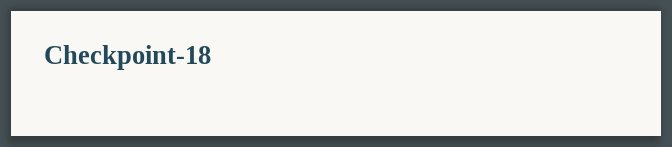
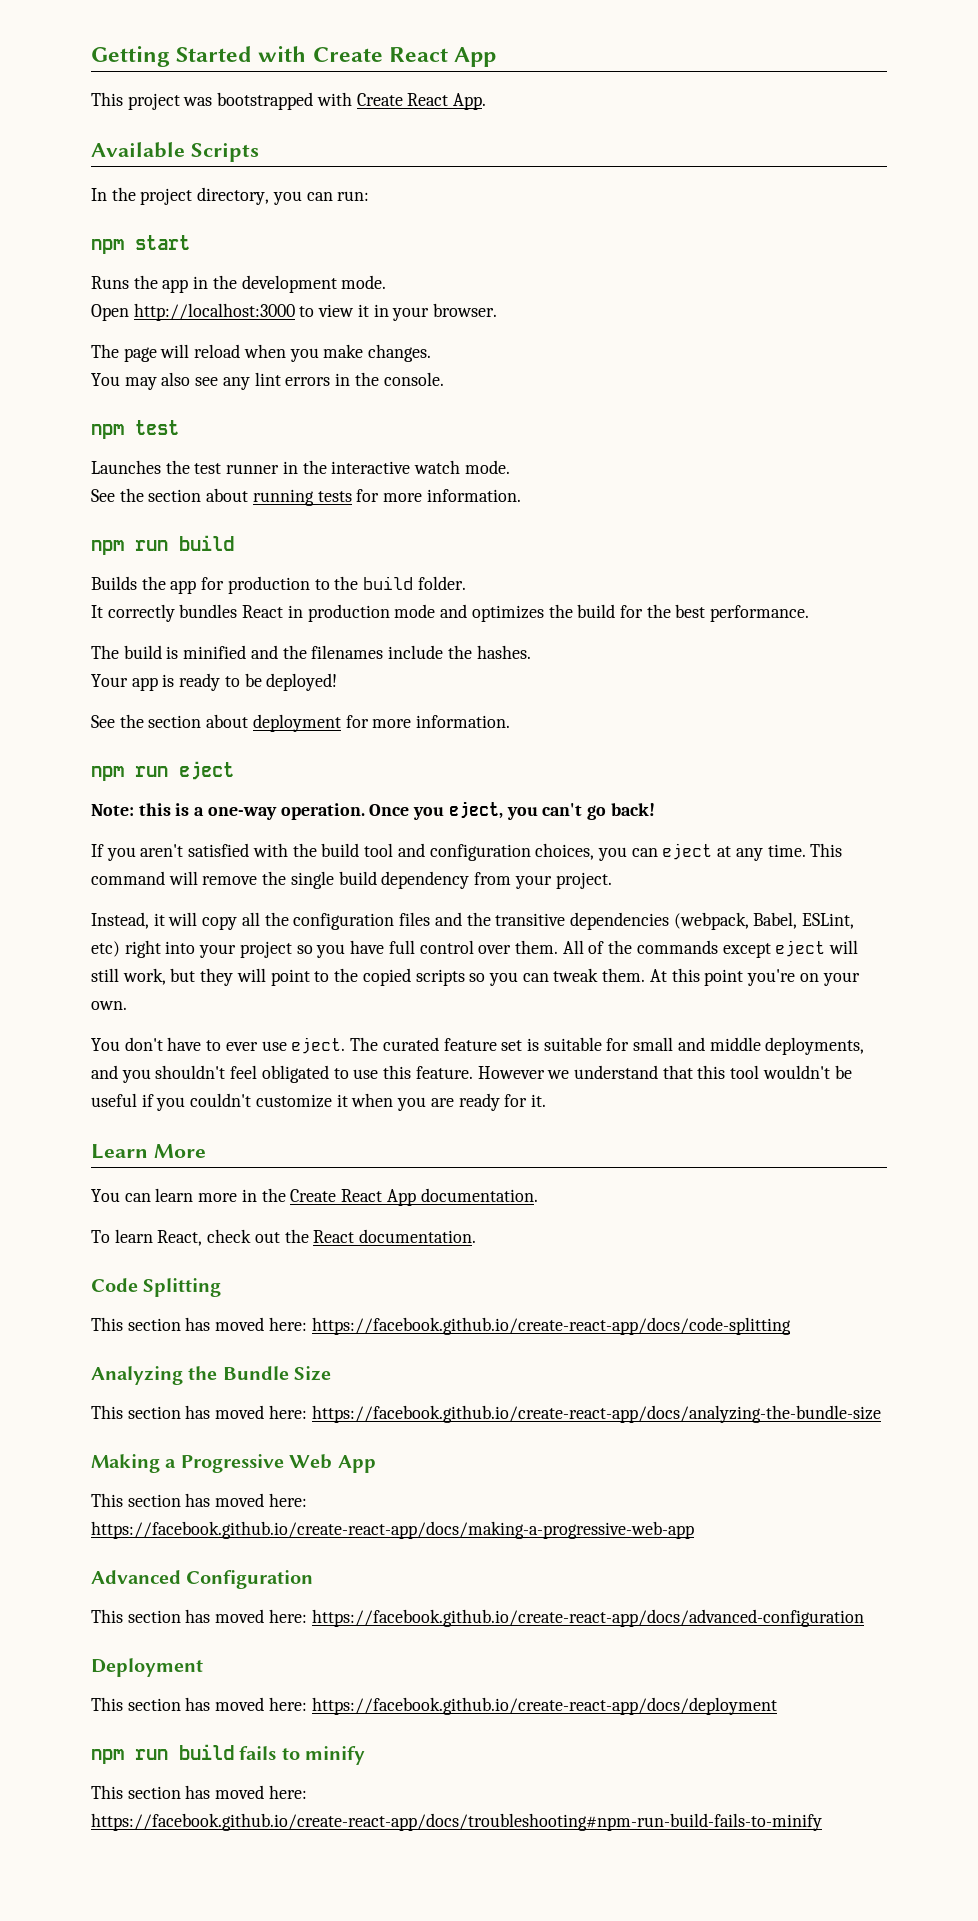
- Checkpoint-18
+ Getting Started with Create React App
+ This project was bootstrapped with Create React App.
+ Available Scripts
+ In the project directory, you can run:
+ npm start
+ Runs the app in the development mode.
+ Open http://localhost:3000 to view it in your browser.
+ The page will reload when you make changes.
+ You may also see any lint errors in the console.
+ npm test
+ Launches the test runner in the interactive watch mode.
+ See the section about running tests for more information.
+ npm run build
+ Builds the app for production to the build folder.
+ It correctly bundles React in production mode and optimizes the build for the best performance.
+ The build is minified and the filenames include the hashes.
+ Your app is ready to be deployed!
+ See the section about deployment for more information.
+ npm run eject
+ Note: this is a one-way operation. Once you eject, you can't go back!
+ If you aren't satisfied with the build tool and configuration choices, you can eject at any time. This command will remove the single build dependency from your project.
+ Instead, it will copy all the configuration files and the transitive dependencies (webpack, Babel, ESLint, etc) right into your project so you have full control over them. All of the commands except eject will still work, but they will point to the copied scripts so you can tweak them. At this point you're on your own.
+ You don't have to ever use eject. The curated feature set is suitable for small and middle deployments, and you shouldn't feel obligated to use this feature. However we understand that this tool wouldn't be useful if you couldn't customize it when you are ready for it.
+ Learn More
+ You can learn more in the Create React App documentation.
+ To learn React, check out the React documentation.
+ Code Splitting
+ This section has moved here: https://facebook.github.io/create-react-app/docs/code-splitting
+ Analyzing the Bundle Size
+ This section has moved here: https://facebook.github.io/create-react-app/docs/analyzing-the-bundle-size
+ Making a Progressive Web App
+ This section has moved here: https://facebook.github.io/create-react-app/docs/making-a-progressive-web-app
+ Advanced Configuration
+ This section has moved here: https://facebook.github.io/create-react-app/docs/advanced-configuration
+ Deployment
+ This section has moved here: https://facebook.github.io/create-react-app/docs/deployment
+ npm run build fails to minify
+ This section has moved here: https://facebook.github.io/create-react-app/docs/troubleshooting#npm-run-build-fails-to-minify

